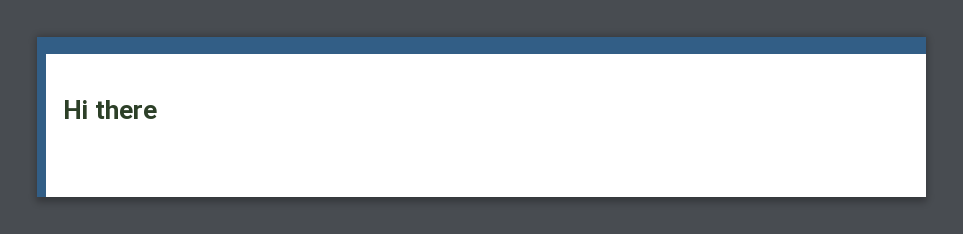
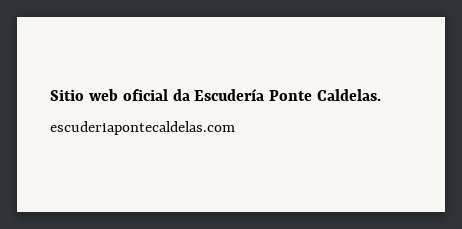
- Hi there
+ Sitio web oficial da Escudería Ponte Caldelas.
+ escuderiapontecaldelas.com

